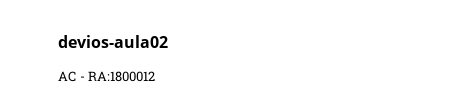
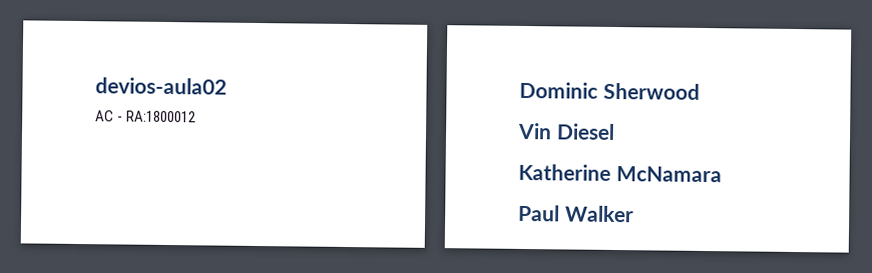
+ Dominic Sherwood
+ Vin Diesel
+ Katherine McNamara
+ Paul Walker

